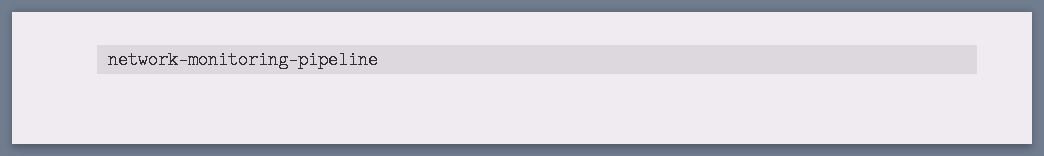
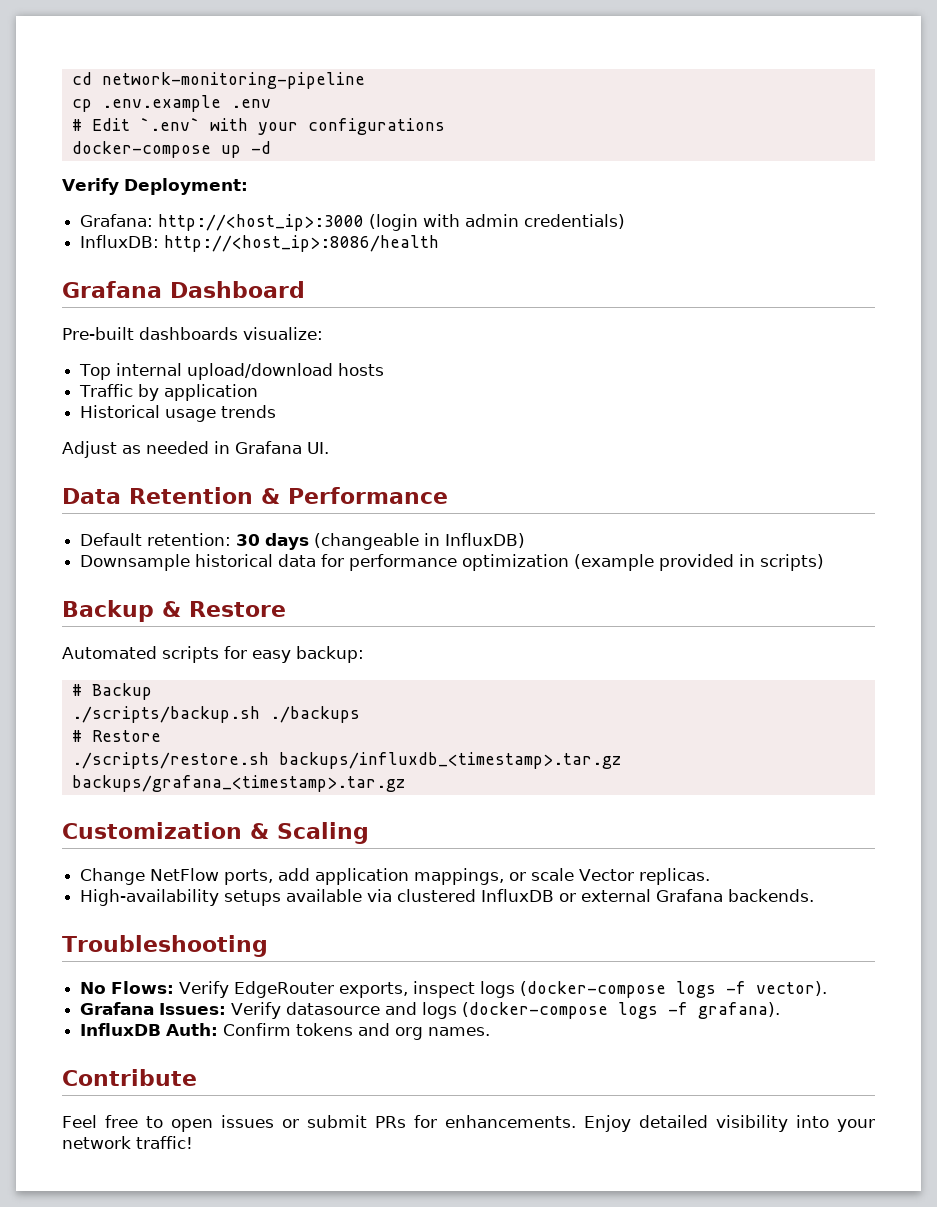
- network-monitoring-pipeline
+ cd network-monitoring-pipeline
+ cp .env.example .env
+ # Edit `.env` with your configurations
+ docker-compose up -d
+ Verify Deployment:
+ Grafana: http://<host_ip>:3000 (login with admin credentials)
+ InfluxDB: http://<host_ip>:8086/health
+ Grafana Dashboard
+ Pre-built dashboards visualize:
+ Top internal upload/download hosts
+ Traffic by application
+ Historical usage trends
+ Adjust as needed in Grafana UI.
+ Data Retention & Performance
+ Default retention: 30 days (changeable in InfluxDB)
+ Downsample historical data for performance optimization (example provided in scripts)
+ Backup & Restore
+ Automated scripts for easy backup:
+ # Backup
+ ./scripts/backup.sh ./backups
+ # Restore
+ ./scripts/restore.sh backups/influxdb_<timestamp>.tar.gz backups/grafana_<timestamp>.tar.gz
+ Customization & Scaling
+ Change NetFlow ports, add application mappings, or scale Vector replicas.
+ High-availability setups available via clustered InfluxDB or external Grafana backends.
+ Troubleshooting
+ No Flows: Verify EdgeRouter exports, inspect logs (docker-compose logs -f vector).
+ Grafana Issues: Verify datasource and logs (docker-compose logs -f grafana).
+ InfluxDB Auth: Confirm tokens and org names.
+ Contribute
+ Feel free to open issues or submit PRs for enhancements. Enjoy detailed visibility into your network traffic!

